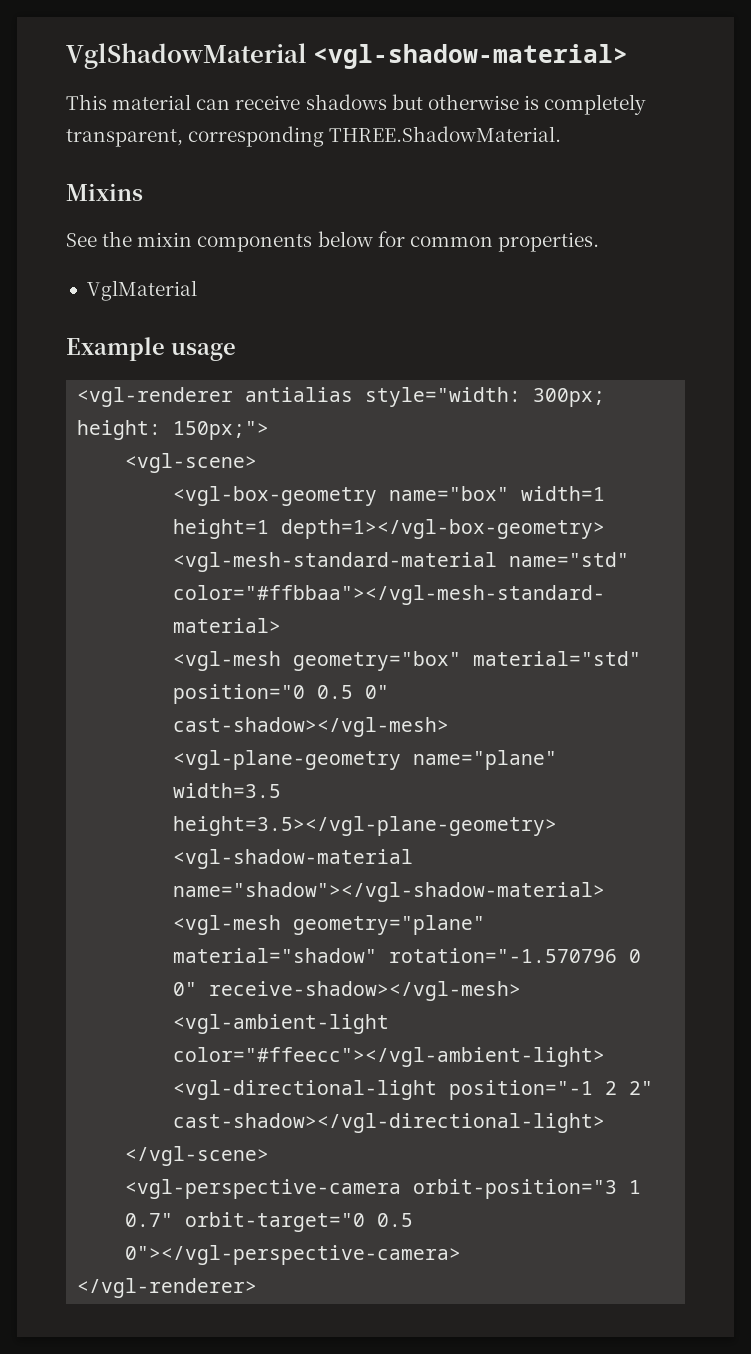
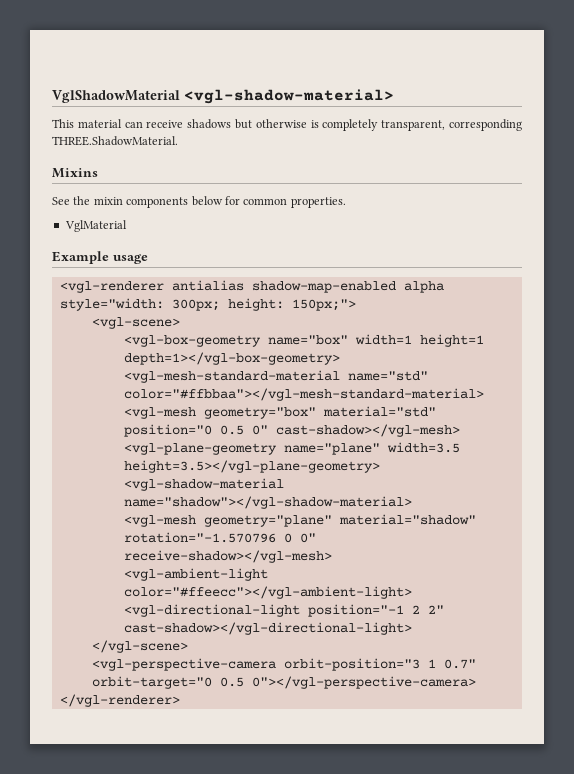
- <vgl-renderer antialias style="width: 300px; height: 150px;">
+ <vgl-renderer antialias shadow-map-enabled alpha style="width: 300px; height: 150px;">

